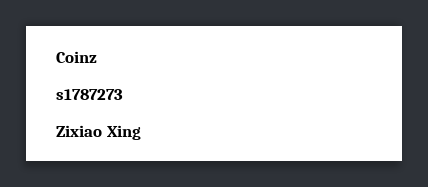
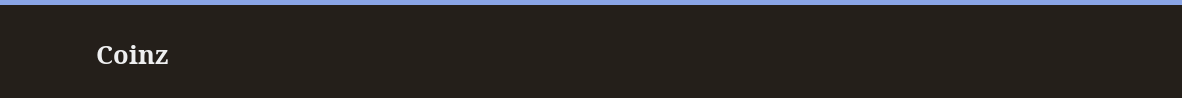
- s1787273
- Zixiao Xing

